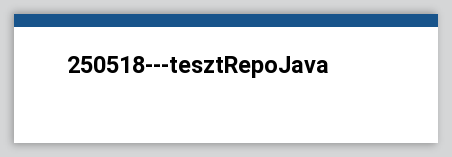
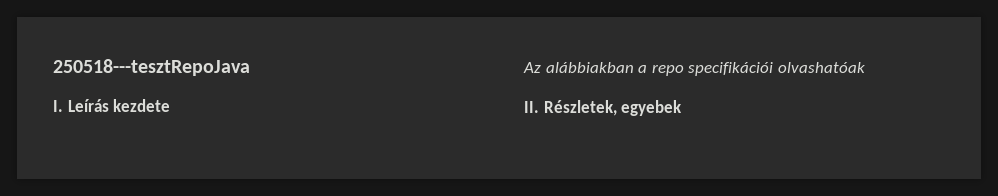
+ I. Leírás kezdete
+ Az alábbiakban a repo specifikációi olvashatóak
+ II. Részletek, egyebek

